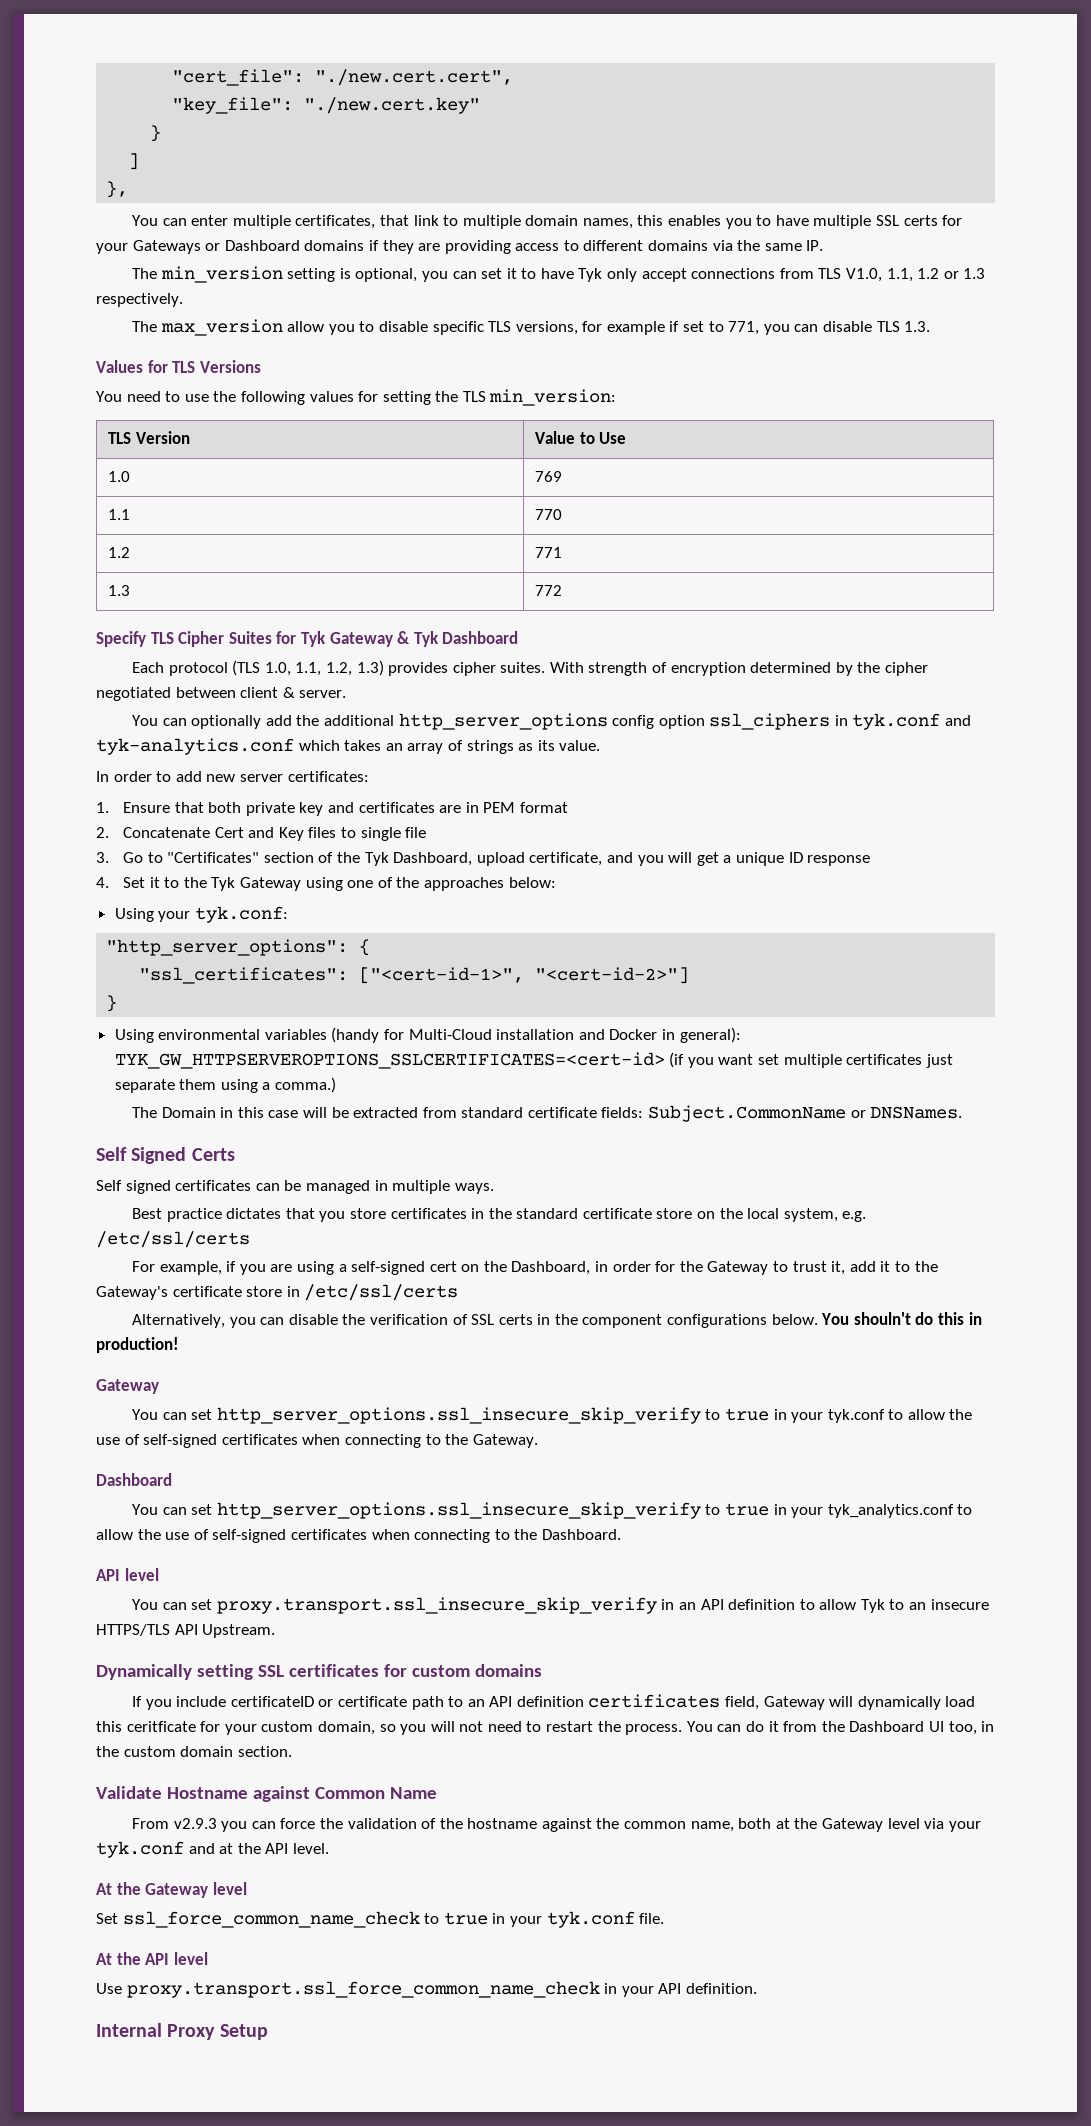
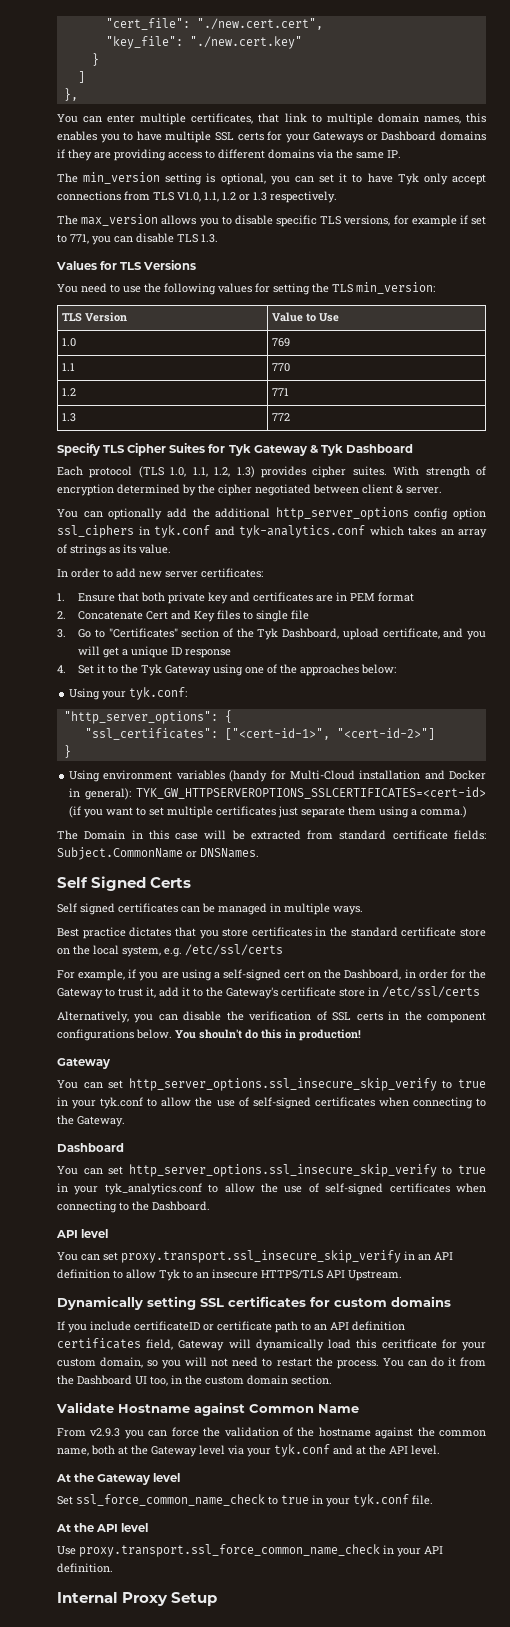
- The max_version allow you to disable specific TLS versions, for example if set to 771, you can disable TLS 1.3.
+ The max_version allows you to disable specific TLS versions, for example if set to 771, you can disable TLS 1.3.
- Using environmental variables (handy for Multi-Cloud installation and Docker in general): TYK_GW_HTTPSERVEROPTIONS_SSLCERTIFICATES=<cert-id> (if you want set multiple certificates just separate them using a comma.)
+ Using environment variables (handy for Multi-Cloud installation and Docker in general): TYK_GW_HTTPSERVEROPTIONS_SSLCERTIFICATES=<cert-id> (if you want to set multiple certificates just separate them using a comma.)

